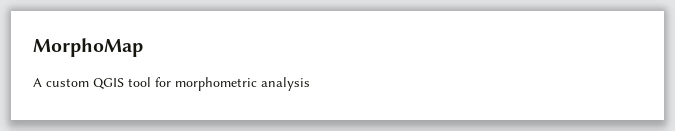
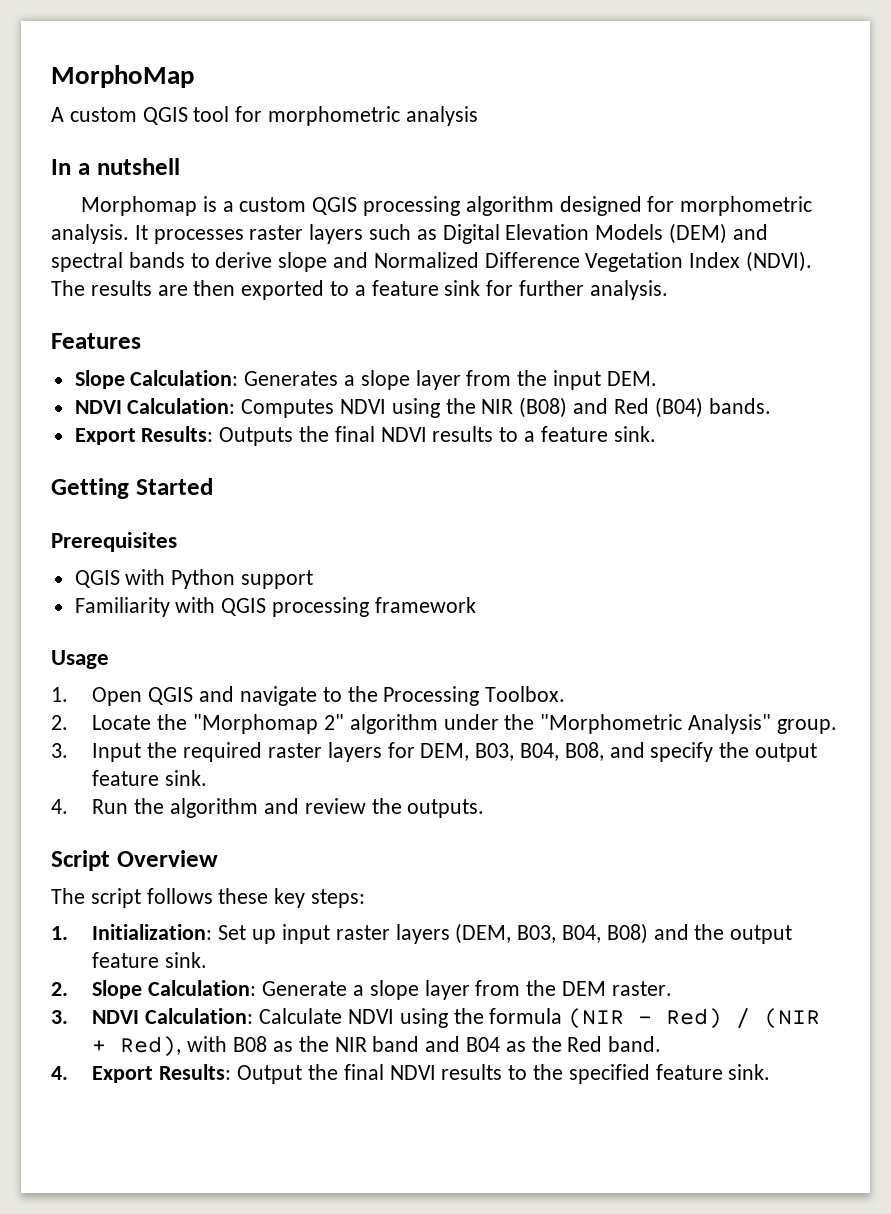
+ In a nutshell
+ Morphomap is a custom QGIS processing algorithm designed for morphometric analysis. It processes raster layers such as Digital Elevation Models (DEM) and spectral bands to derive slope and Normalized Difference Vegetation Index (NDVI). The results are then exported to a feature sink for further analysis.
+ Features
+ Slope Calculation: Generates a slope layer from the input DEM.
+ NDVI Calculation: Computes NDVI using the NIR (B08) and Red (B04) bands.
+ Export Results: Outputs the final NDVI results to a feature sink.
+ Getting Started
+ Prerequisites
+ QGIS with Python support
+ Familiarity with QGIS processing framework
+ Usage
+ 1. Open QGIS and navigate to the Processing Toolbox.
+ 2. Locate the "Morphomap 2" algorithm under the "Morphometric Analysis" group.
+ 3. Input the required raster layers for DEM, B03, B04, B08, and specify the output feature sink.
+ 4. Run the algorithm and review the outputs.
+ Script Overview
+ The script follows these key steps:
+ 1. Initialization: Set up input raster layers (DEM, B03, B04, B08) and the output feature sink.
+ 2. Slope Calculation: Generate a slope layer from the DEM raster.
+ 3. NDVI Calculation: Calculate NDVI using the formula (NIR - Red) / (NIR + Red), with B08 as the NIR band and B04 as the Red band.
+ 4. Export Results: Output the final NDVI results to the specified feature sink.

